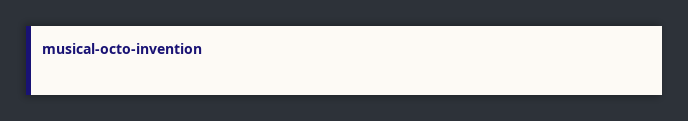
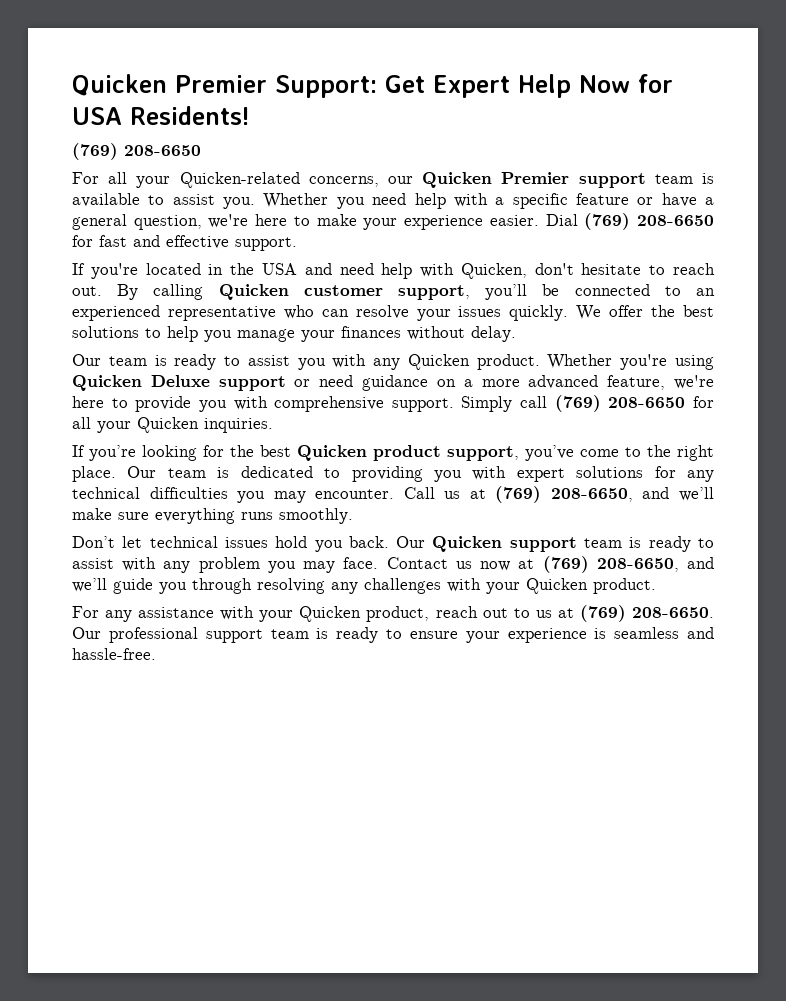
- musical-octo-invention
+ Quicken Premier Support: Get Expert Help Now for USA Residents!
+ (769) 208-6650
+ For all your Quicken-related concerns, our Quicken Premier support team is available to assist you. Whether you need help with a specific feature or have a general question, we're here to make your experience easier. Dial (769) 208-6650 for fast and effective support.
+ If you're located in the USA and need help with Quicken, don't hesitate to reach out. By calling Quicken customer support, you’ll be connected to an experienced representative who can resolve your issues quickly. We offer the best solutions to help you manage your finances without delay.
+ Our team is ready to assist you with any Quicken product. Whether you're using Quicken Deluxe support or need guidance on a more advanced feature, we're here to provide you with comprehensive support. Simply call (769) 208-6650 for all your Quicken inquiries.
+ If you’re looking for the best Quicken product support, you’ve come to the right place. Our team is dedicated to providing you with expert solutions for any technical difficulties you may encounter. Call us at (769) 208-6650, and we’ll make sure everything runs smoothly.
+ Don’t let technical issues hold you back. Our Quicken support team is ready to assist with any problem you may face. Contact us now at (769) 208-6650, and we’ll guide you through resolving any challenges with your Quicken product.
+ For any assistance with your Quicken product, reach out to us at (769) 208-6650. Our professional support team is ready to ensure your experience is seamless and hassle-free.

